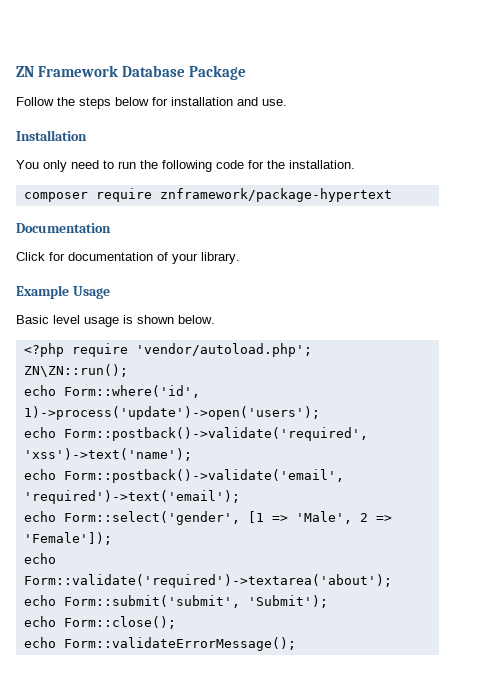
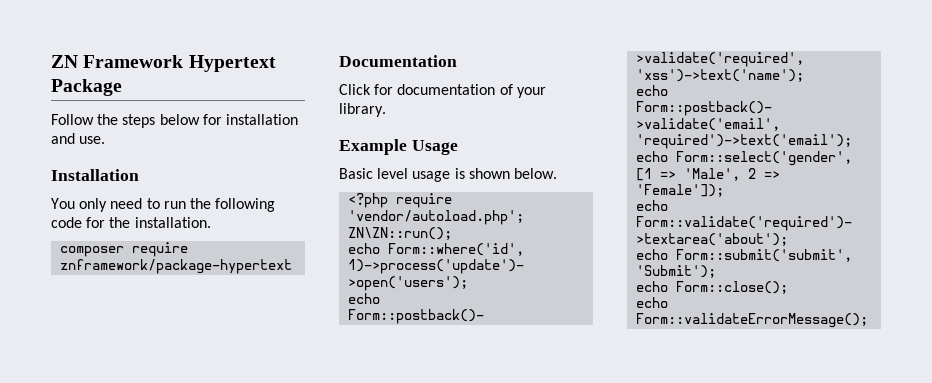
- ZN Framework Database Package
+ ZN Framework Hypertext Package

